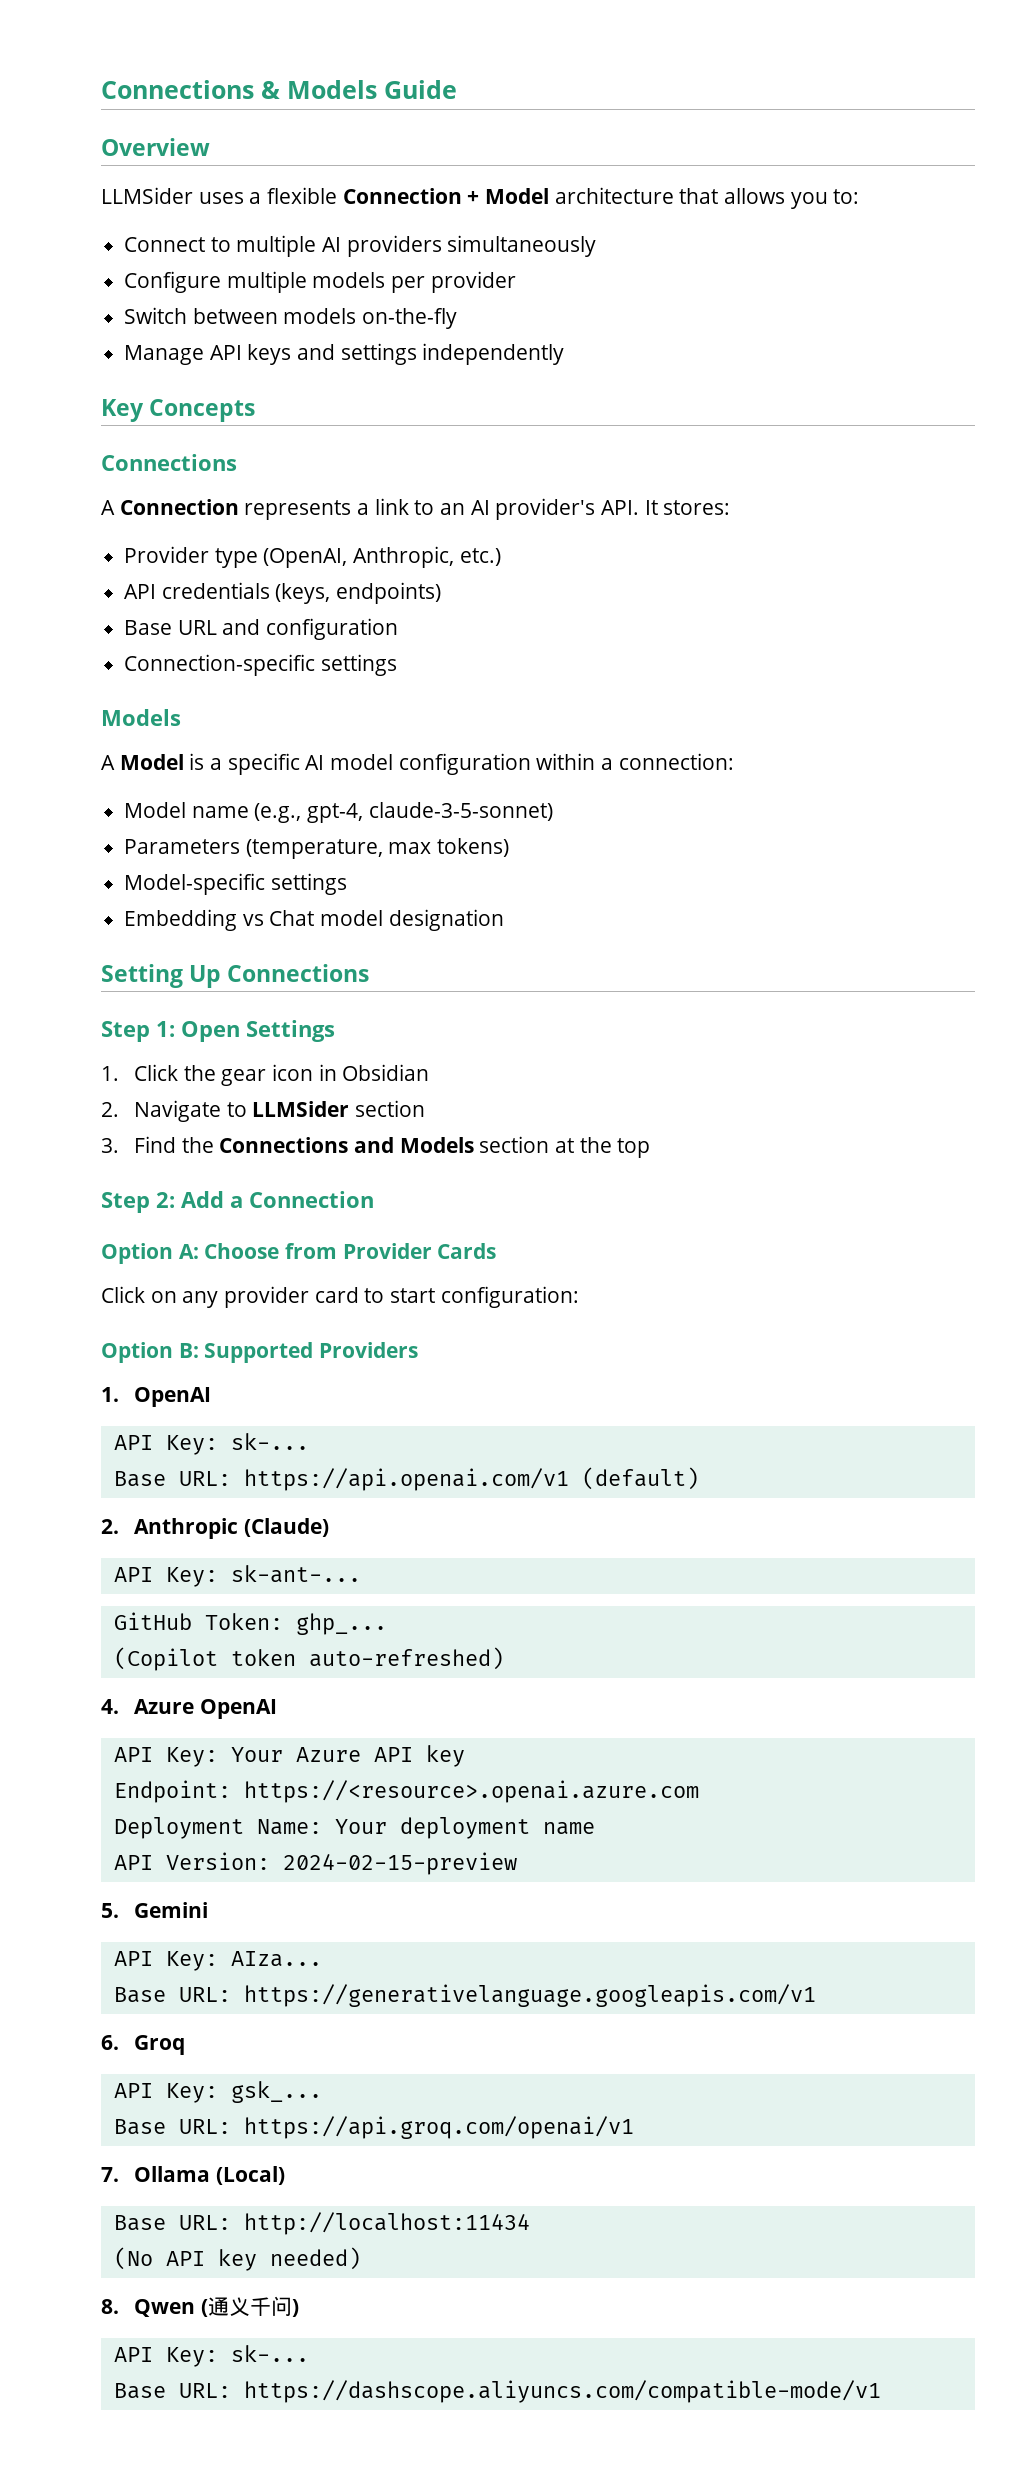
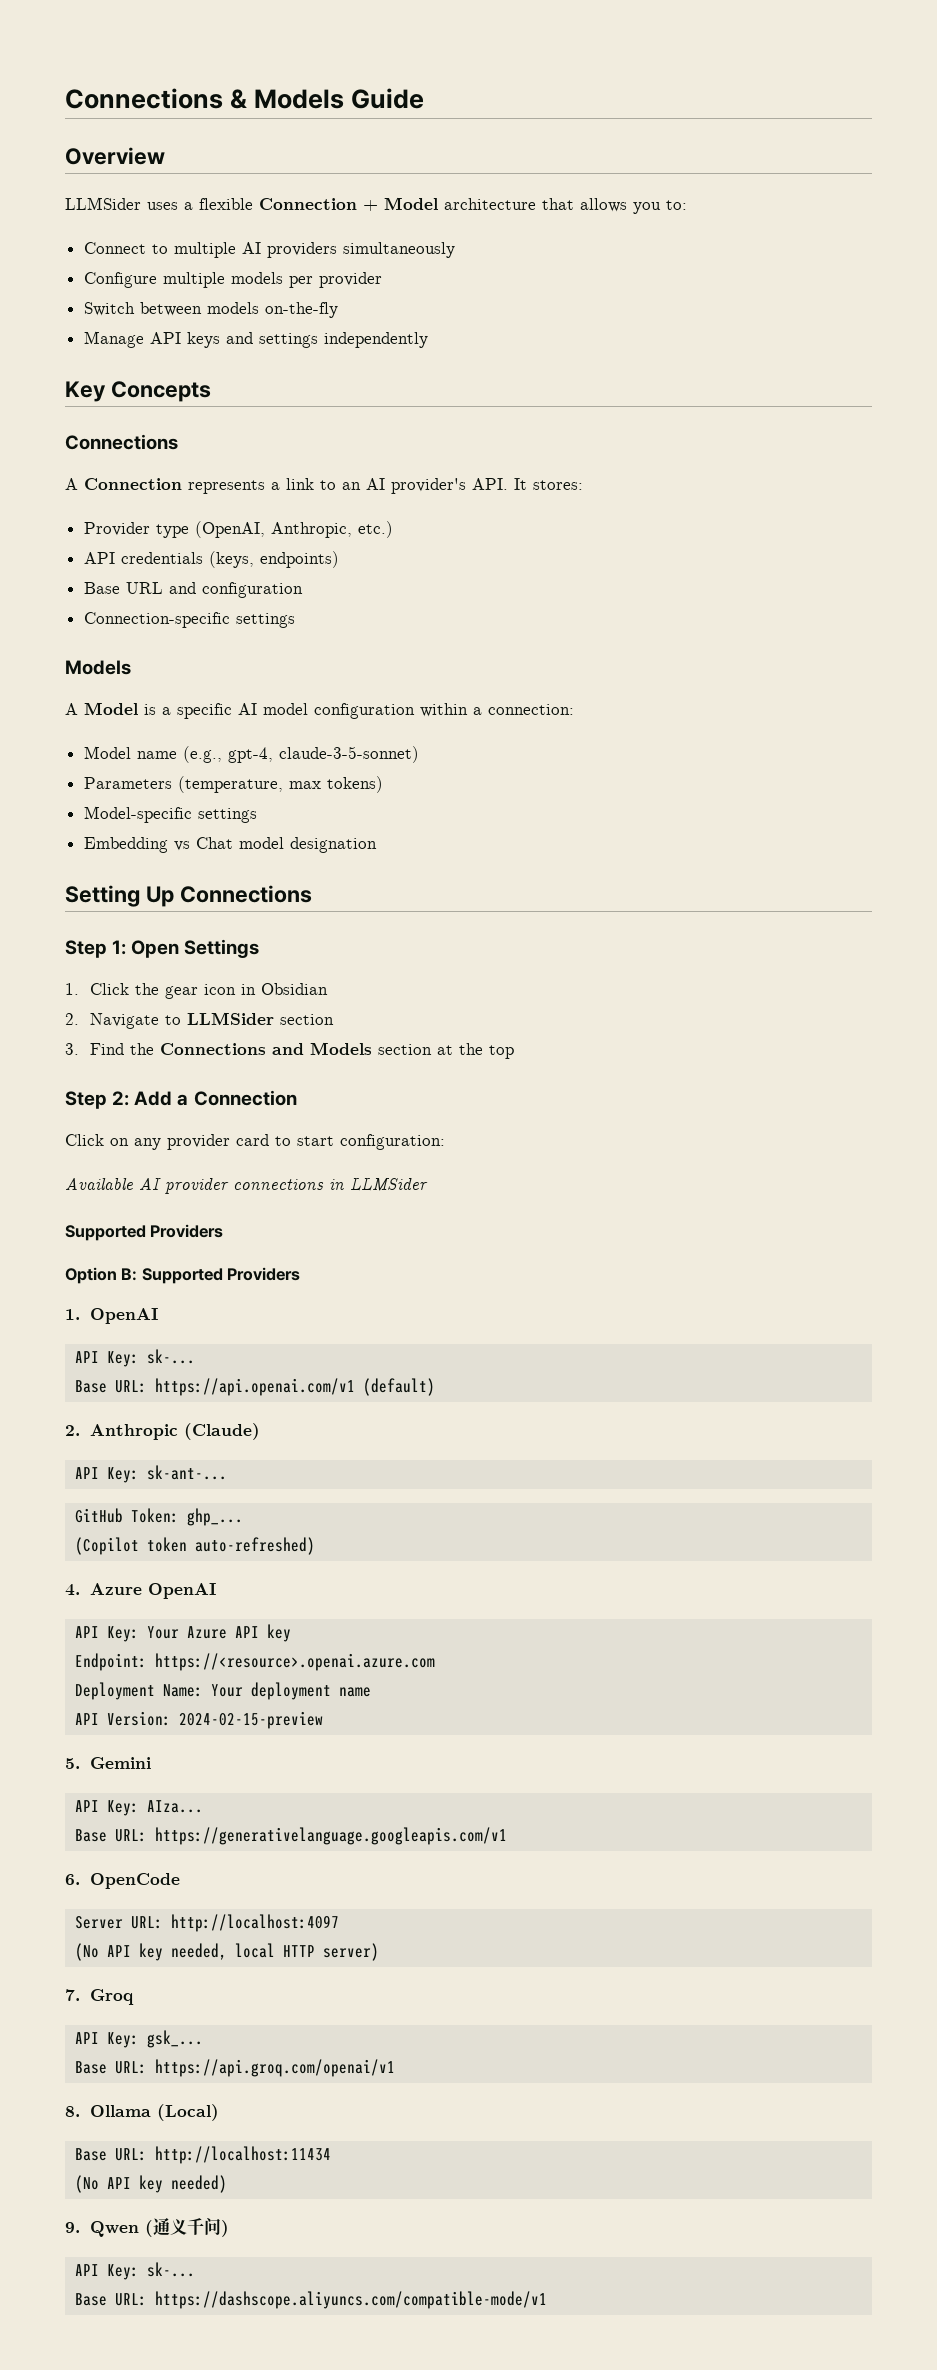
- Option A: Choose from Provider Cards
+ Available AI provider connections in LLMSider
+ Supported Providers
- 6. Groq
+ 6. OpenCode
+ Server URL: http://localhost:4097
+ (No API key needed, local HTTP server)
+ 7. Groq
- 7. Ollama (Local)
+ 8. Ollama (Local)
- 8. Qwen (通义千问)
+ 9. Qwen (通义千问)

